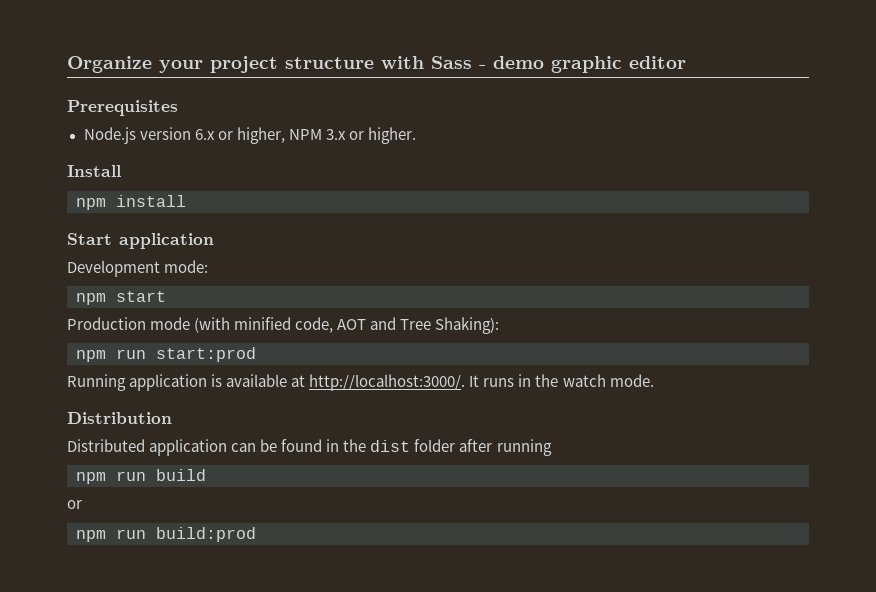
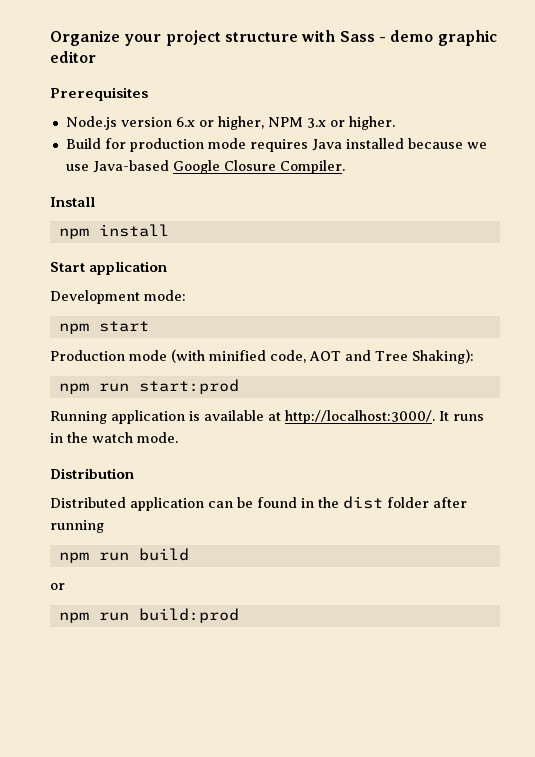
+ Build for production mode requires Java installed because we use Java-based Google Closure Compiler.

